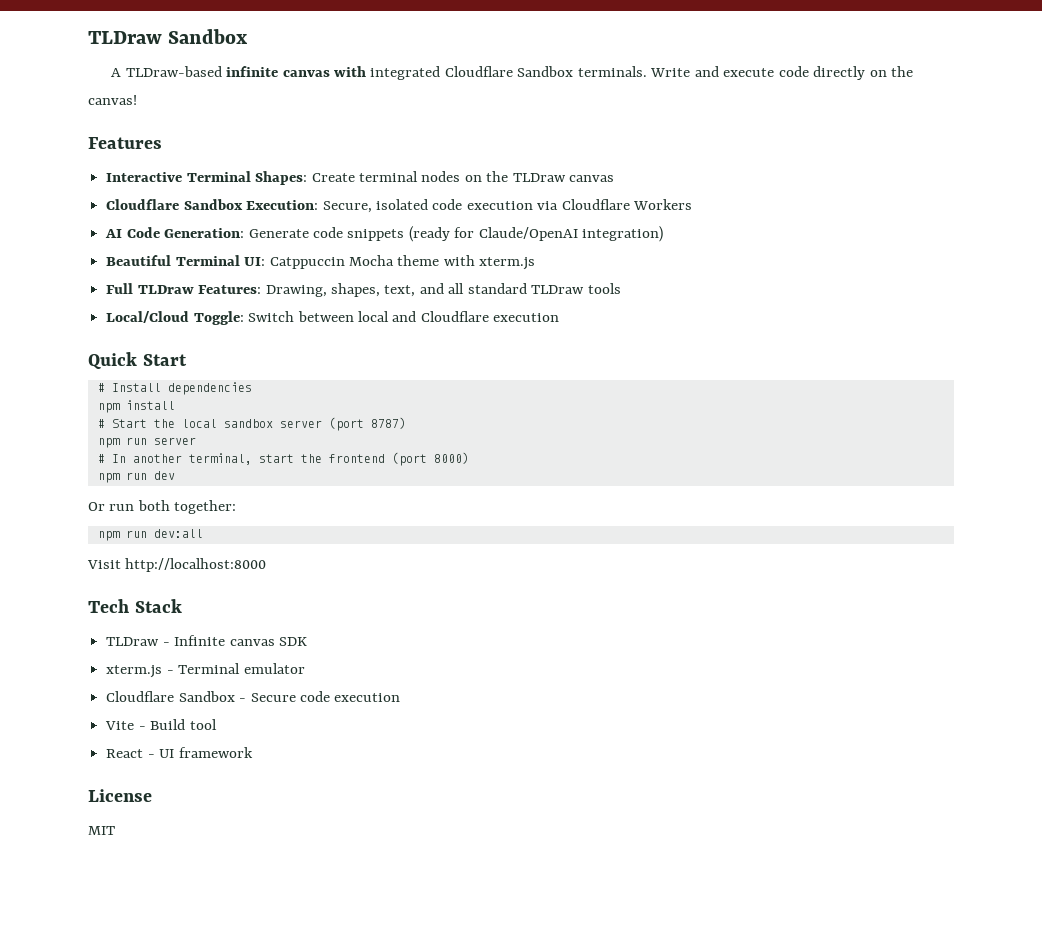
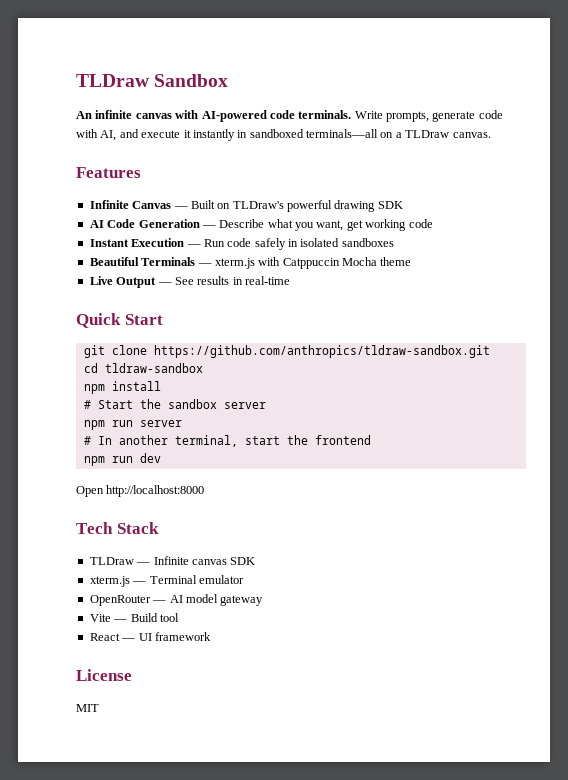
- A TLDraw-based infinite canvas with integrated Cloudflare Sandbox terminals. Write and execute code directly on the canvas!
+ An infinite canvas with AI-powered code terminals. Write prompts, generate code with AI, and execute it instantly in sandboxed terminals—all on a TLDraw canvas.
  Features
- Interactive Terminal Shapes: Create terminal nodes on the TLDraw canvas
- Cloudflare Sandbox Execution: Secure, isolated code execution via Cloudflare Workers
- AI Code Generation: Generate code snippets (ready for Claude/OpenAI integration)
- Beautiful Terminal UI: Catppuccin Mocha theme with xterm.js
- Full TLDraw Features: Drawing, shapes, text, and all standard TLDraw tools
- Local/Cloud Toggle: Switch between local and Cloudflare execution
+ Infinite Canvas — Built on TLDraw's powerful drawing SDK
+ AI Code Generation — Describe what you want, get working code
+ Instant Execution — Run code safely in isolated sandboxes
+ Beautiful Terminals — xterm.js with Catppuccin Mocha theme
+ Live Output — See results in real-time
  Quick Start
- # Install dependencies
+ git clone https://github.com/anthropics/tldraw-sandbox.git
+ cd tldraw-sandbox
- # Start the local sandbox server (port 8787)
+ # Start the sandbox server
- # In another terminal, start the frontend (port 8000)
+ # In another terminal, start the frontend
- Or run both together:
- npm run dev:all
- Visit http://localhost:8000
+ Open http://localhost:8000
- TLDraw - Infinite canvas SDK
+ TLDraw — Infinite canvas SDK
- xterm.js - Terminal emulator
+ xterm.js — Terminal emulator
- Cloudflare Sandbox - Secure code execution
+ OpenRouter — AI model gateway
- Vite - Build tool
+ Vite — Build tool
- React - UI framework
+ React — UI framework

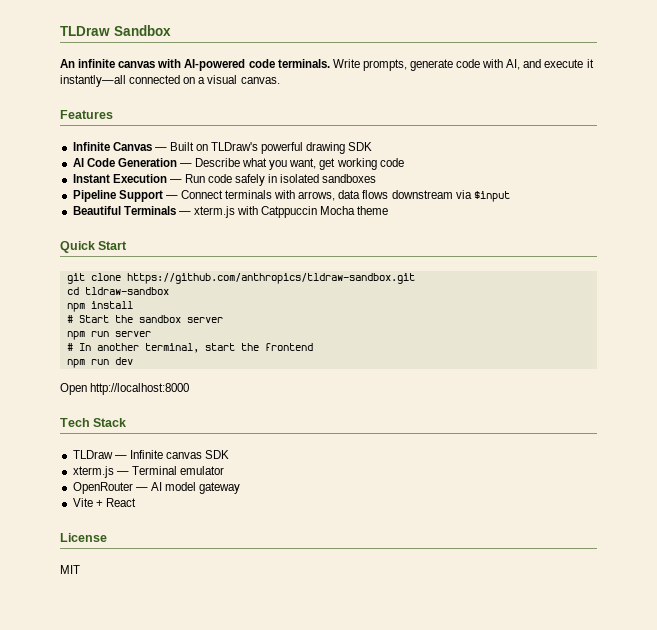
- Write prompts, generate code with AI, and execute it instantly in sandboxed terminals—all on a TLDraw canvas.
+ Write prompts, generate code with AI, and execute it instantly—all connected on a visual canvas.
+ Pipeline Support — Connect terminals with arrows, data flows downstream via $input
- Live Output — See results in real-time
- Vite — Build tool
- React — UI framework
+ Vite + React

